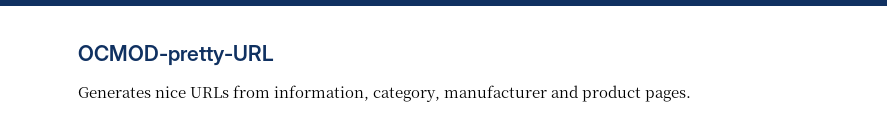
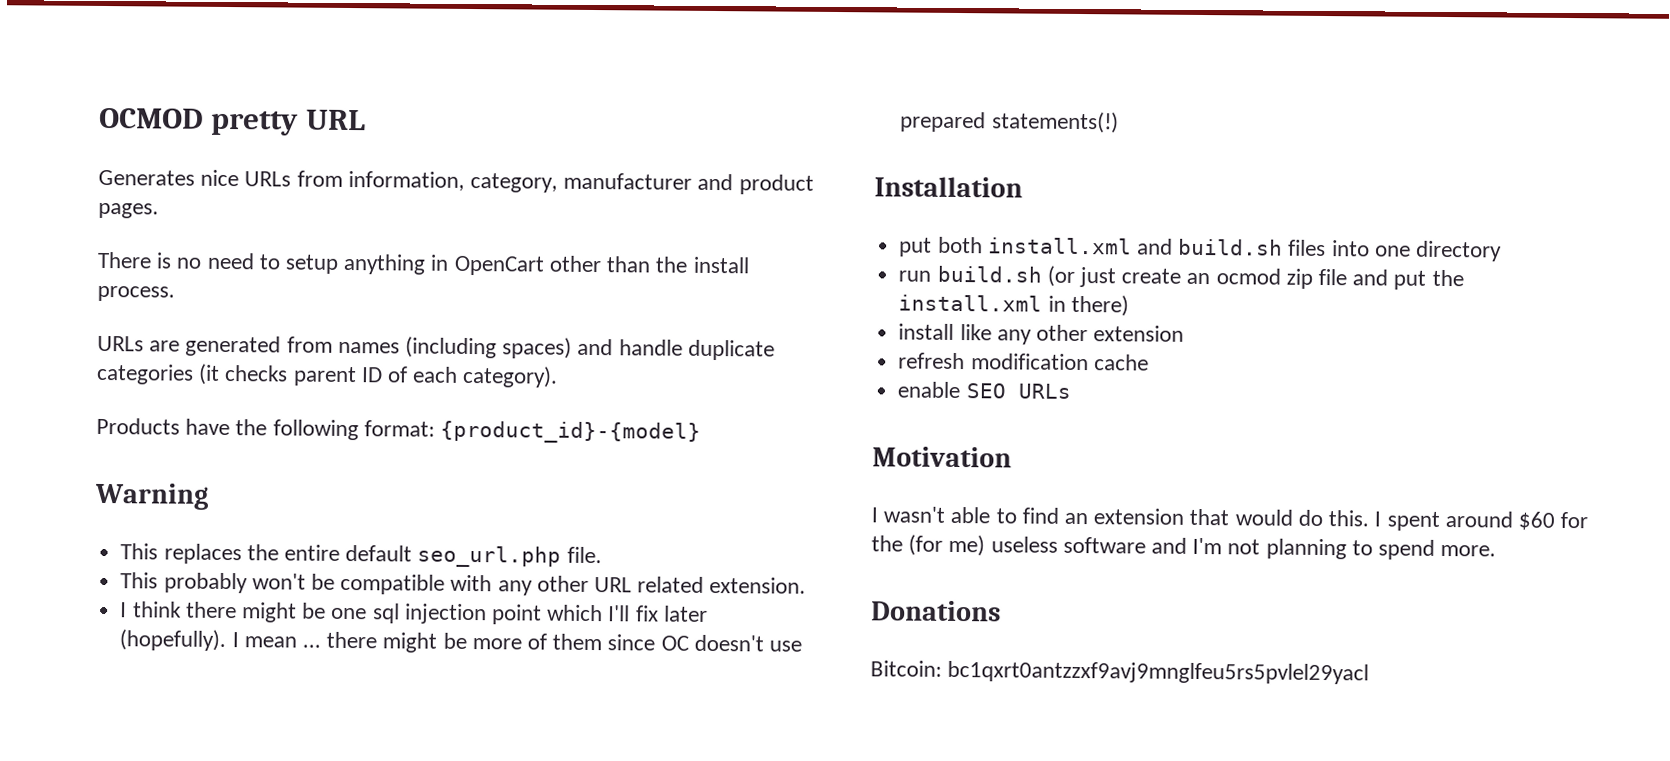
- OCMOD-pretty-URL
+ OCMOD pretty URL
+ There is no need to setup anything in OpenCart other than the install process.
+ URLs are generated from names (including spaces) and handle duplicate categories (it checks parent ID of each category).
+ Products have the following format: {product_id}-{model}
+ Warning
+ This replaces the entire default seo_url.php file.
+ This probably won't be compatible with any other URL related extension.
+ I think there might be one sql injection point which I'll fix later (hopefully). I mean ... there might be more of them since OC doesn't use prepared statements(!)
+ Installation
+ put both install.xml and build.sh files into one directory
+ run build.sh (or just create an ocmod zip file and put the install.xml in there)
+ install like any other extension
+ refresh modification cache
+ enable SEO URLs
+ Motivation
+ I wasn't able to find an extension that would do this. I spent around $60 for the (for me) useless software and I'm not planning to spend more.
+ Donations
+ Bitcoin: bc1qxrt0antzzxf9avj9mnglfeu5rs5pvlel29yacl

